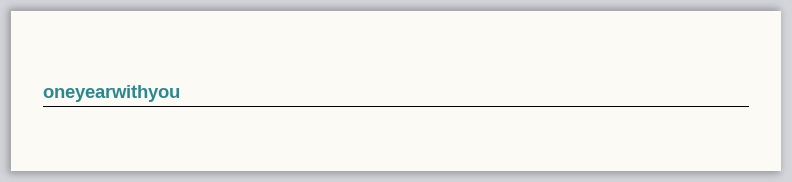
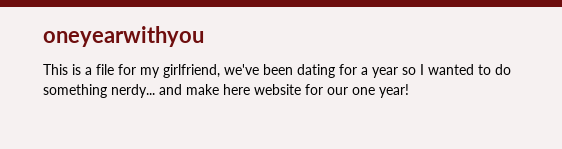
+ This is a file for my girlfriend, we've been dating for a year so I wanted to do something nerdy... and make here website for our one year!

